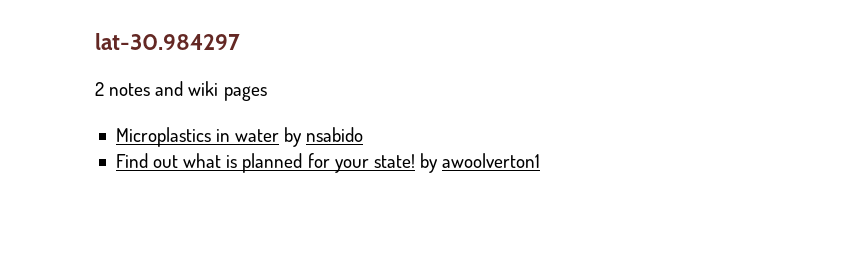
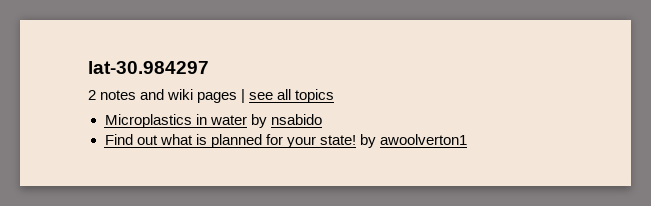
- 2 notes and wiki pages
+ 2 notes and wiki pages | see all topics

